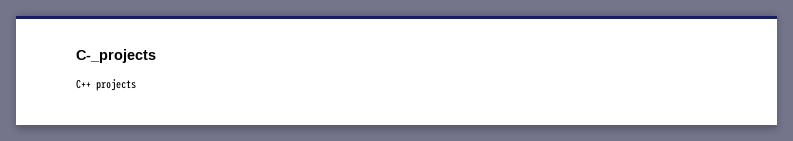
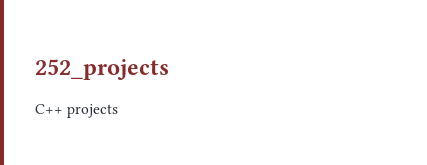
- C-_projects
+ 252_projects

